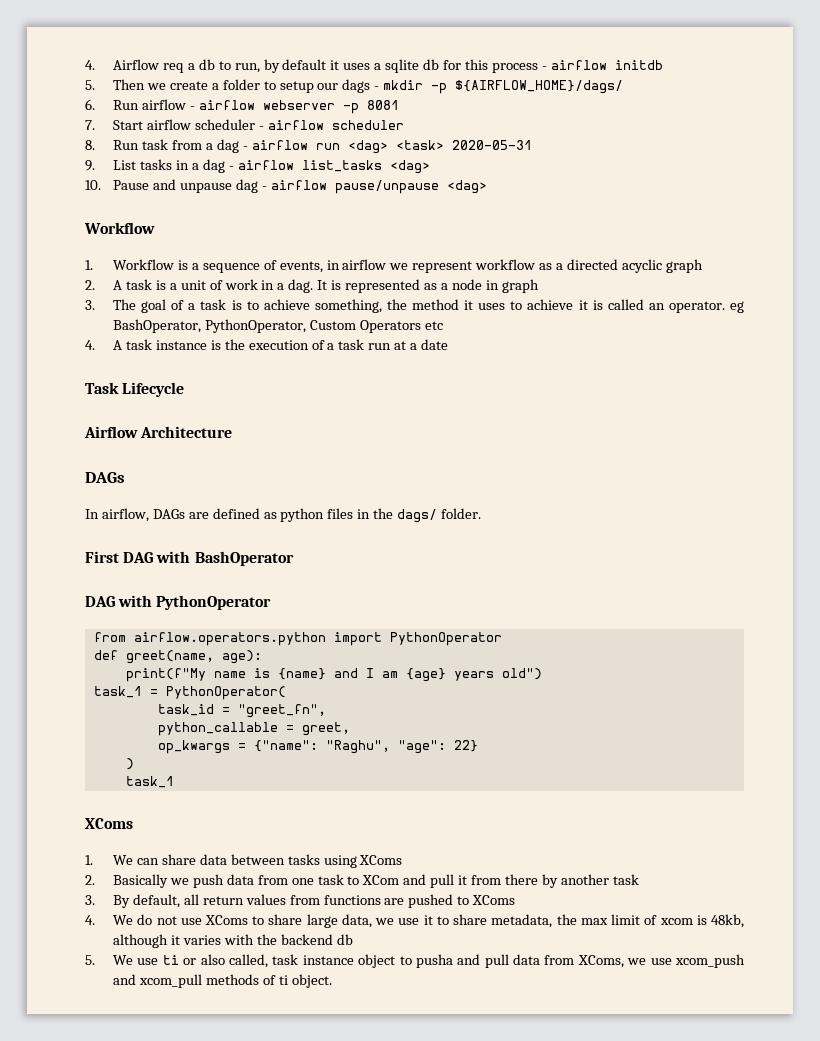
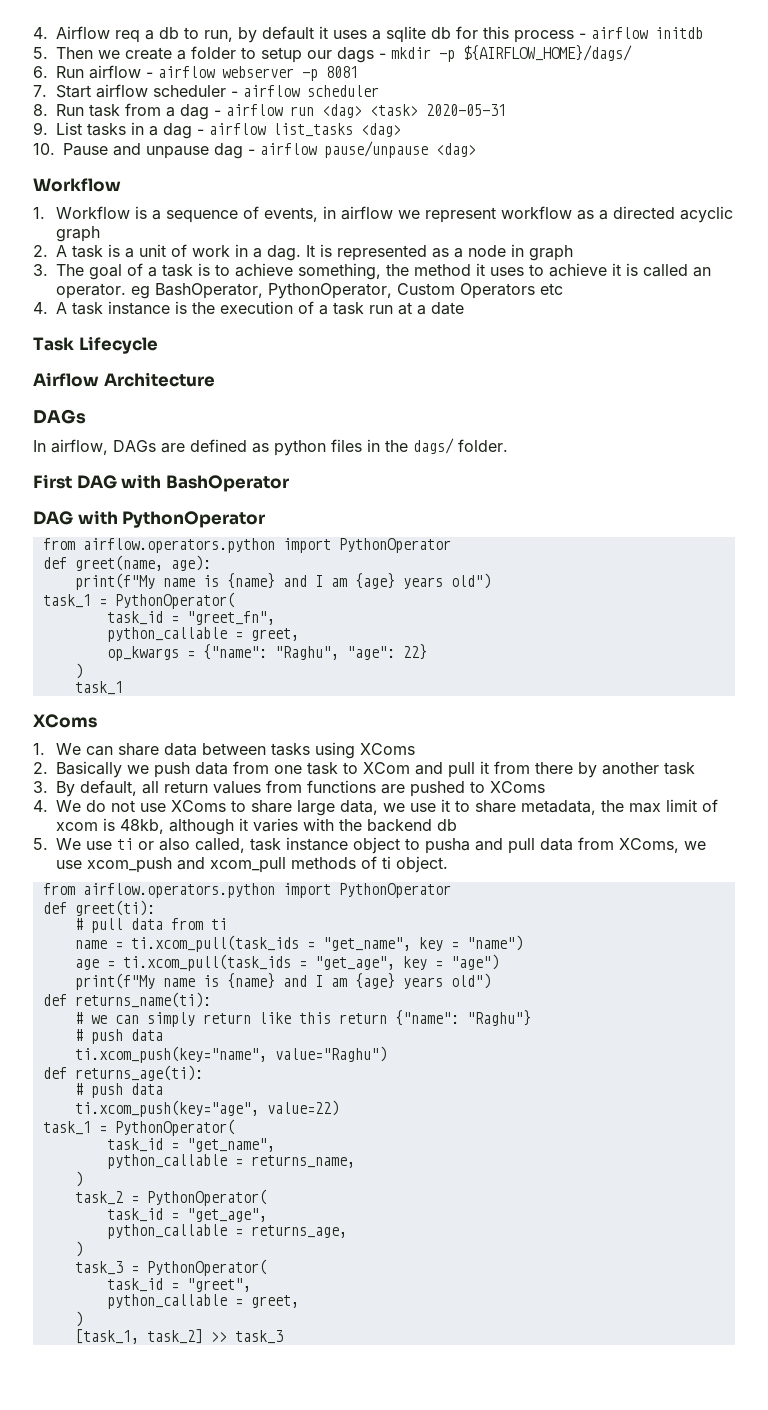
  5. We use ti or also called, task instance object to pusha and pull data from XComs, we use xcom_push and xcom_pull methods of ti object.
+ from airflow.operators.python import PythonOperator
+ def greet(ti):
+ # pull data from ti
+ name = ti.xcom_pull(task_ids = "get_name", key = "name")
+ age = ti.xcom_pull(task_ids = "get_age", key = "age")
+ print(f"My name is {name} and I am {age} years old")
+ def returns_name(ti):
+ # we can simply return like this return {"name": "Raghu"}
+ # push data
+ ti.xcom_push(key="name", value="Raghu")
+ def returns_age(ti):
+ # push data
+ ti.xcom_push(key="age", value=22)
+ task_1 = PythonOperator(
+ task_id = "get_name",
+ python_callable = returns_name,
+ )
+ task_2 = PythonOperator(
+ task_id = "get_age",
+ python_callable = returns_age,
+ )
+ task_3 = PythonOperator(
+ task_id = "greet",
+ python_callable = greet,
+ )
+ [task_1, task_2] >> task_3

